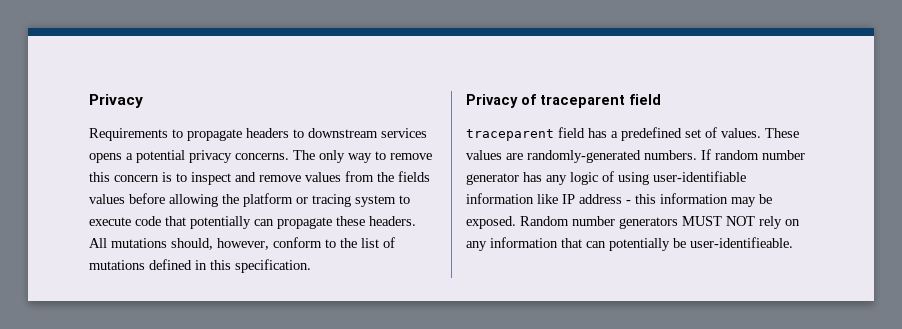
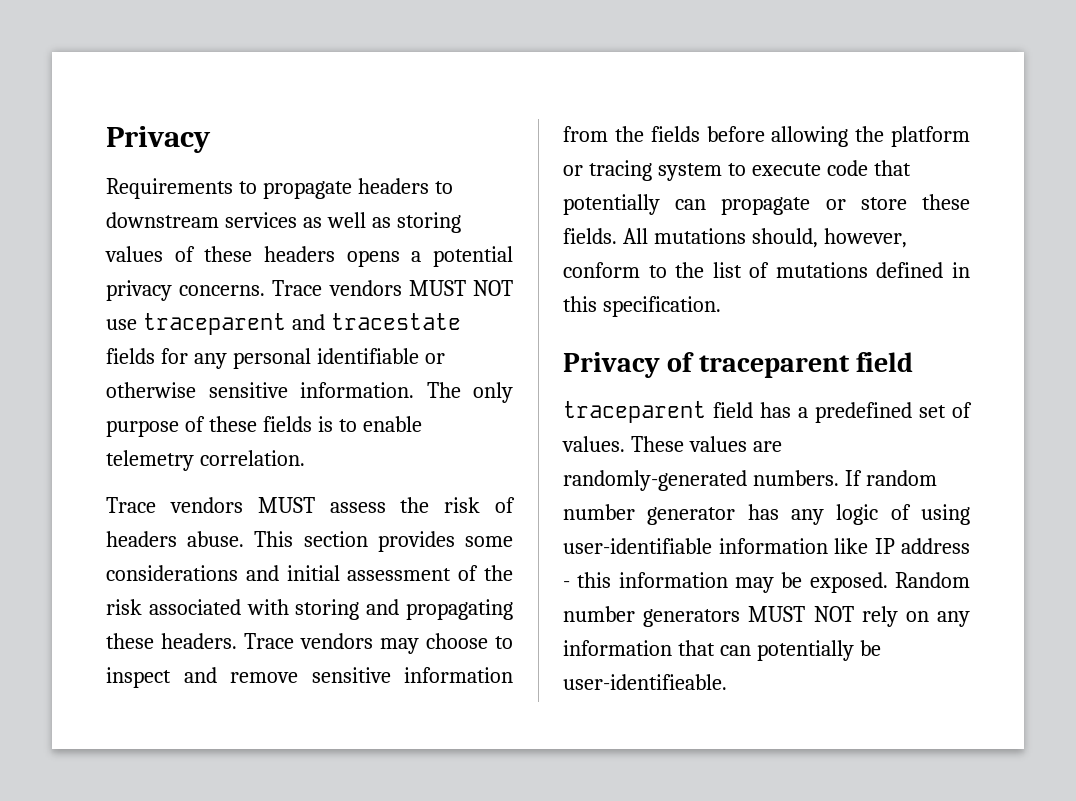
- Requirements to propagate headers to downstream services opens a potential privacy concerns.
+ Requirements to propagate headers to downstream services as well as storing values of these headers opens a potential privacy concerns.
- The only way to remove this concern is to inspect and remove values from the fields values before allowing the platform or tracing system to execute code that potentially can propagate these headers.
+ Trace vendors MUST NOT use traceparent and tracestate fields for any personal identifiable or otherwise sensitive information. The only purpose of these fields is to enable telemetry correlation.
+ Trace vendors MUST assess the risk of headers abuse. This section provides some considerations and initial assessment of the risk associated with storing and propagating these headers. Trace vendors may choose to inspect and remove sensitive information from the fields before allowing the platform or tracing system to execute code that potentially can propagate or store these fields.

